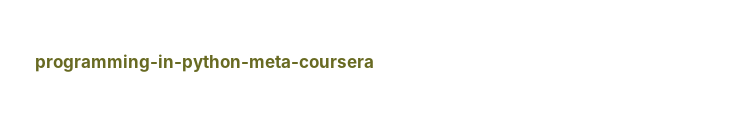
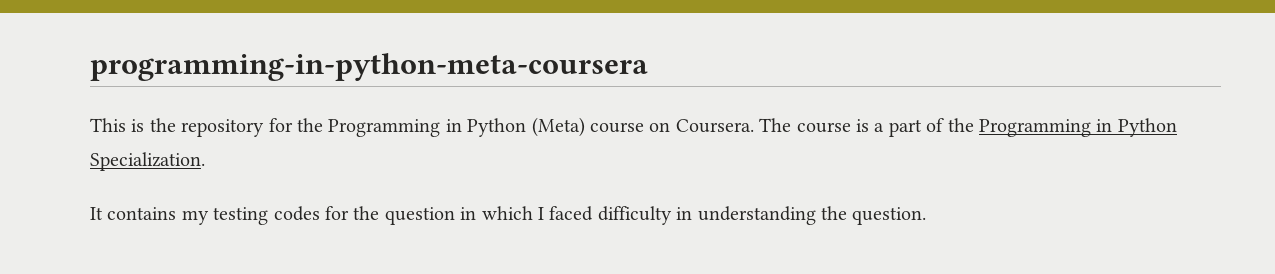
+ This is the repository for the Programming in Python (Meta) course on Coursera. The course is a part of the Programming in Python Specialization.
+ It contains my testing codes for the question in which I faced difficulty in understanding the question.

